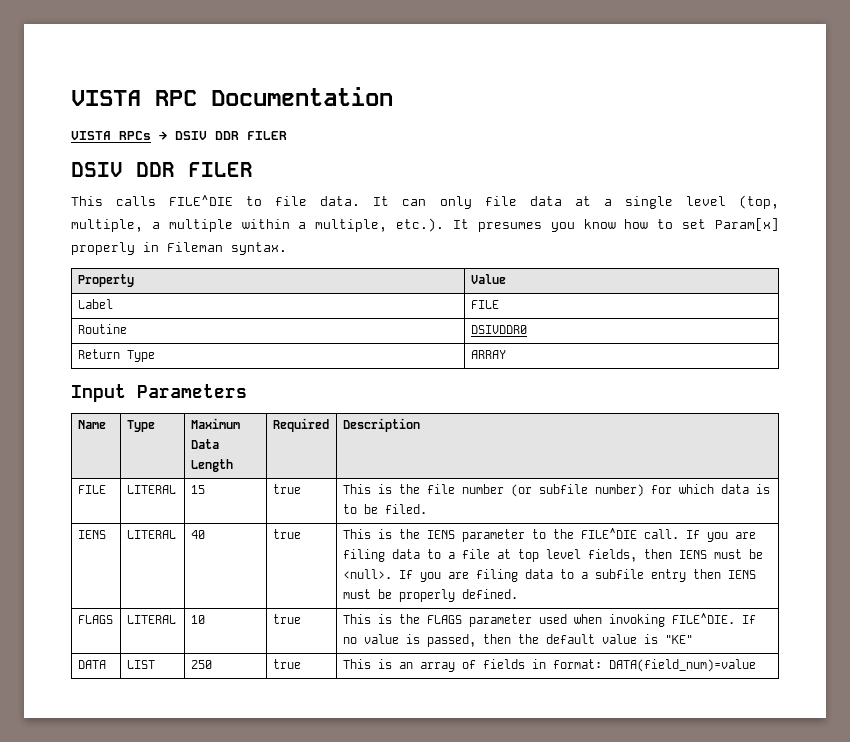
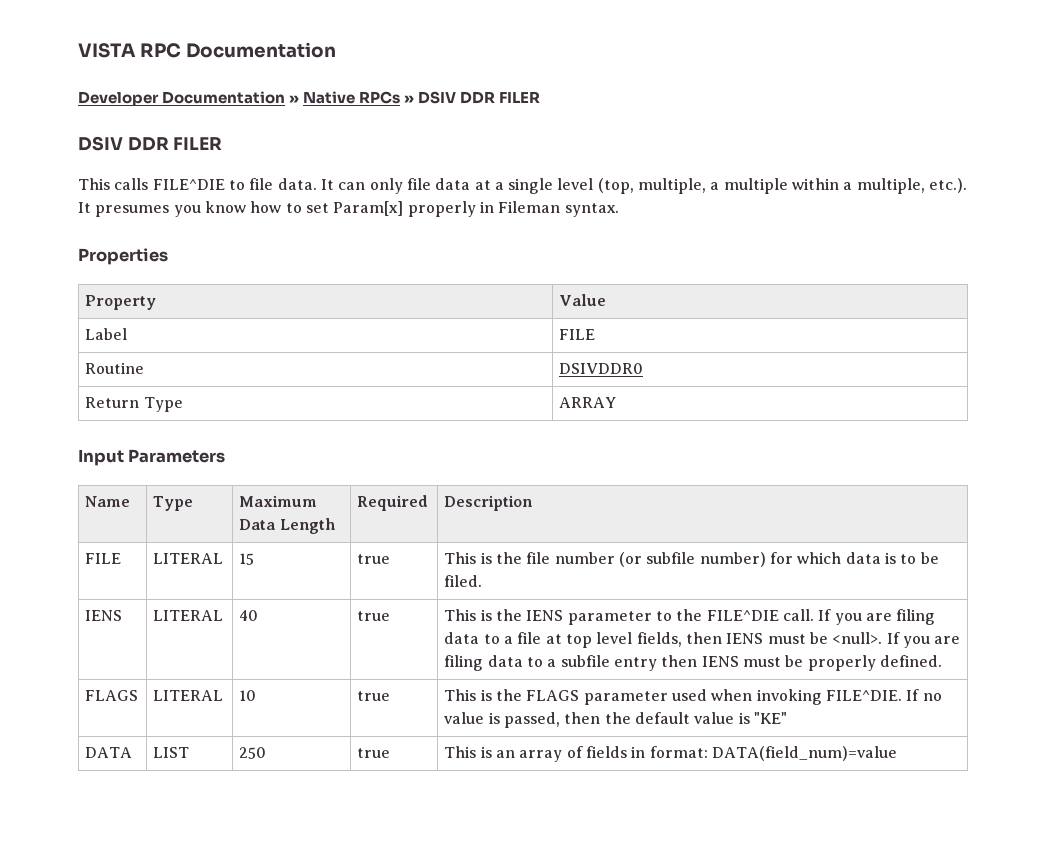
- VISTA RPCs → DSIV DDR FILER
+ Developer Documentation » Native RPCs » DSIV DDR FILER
+ Properties

